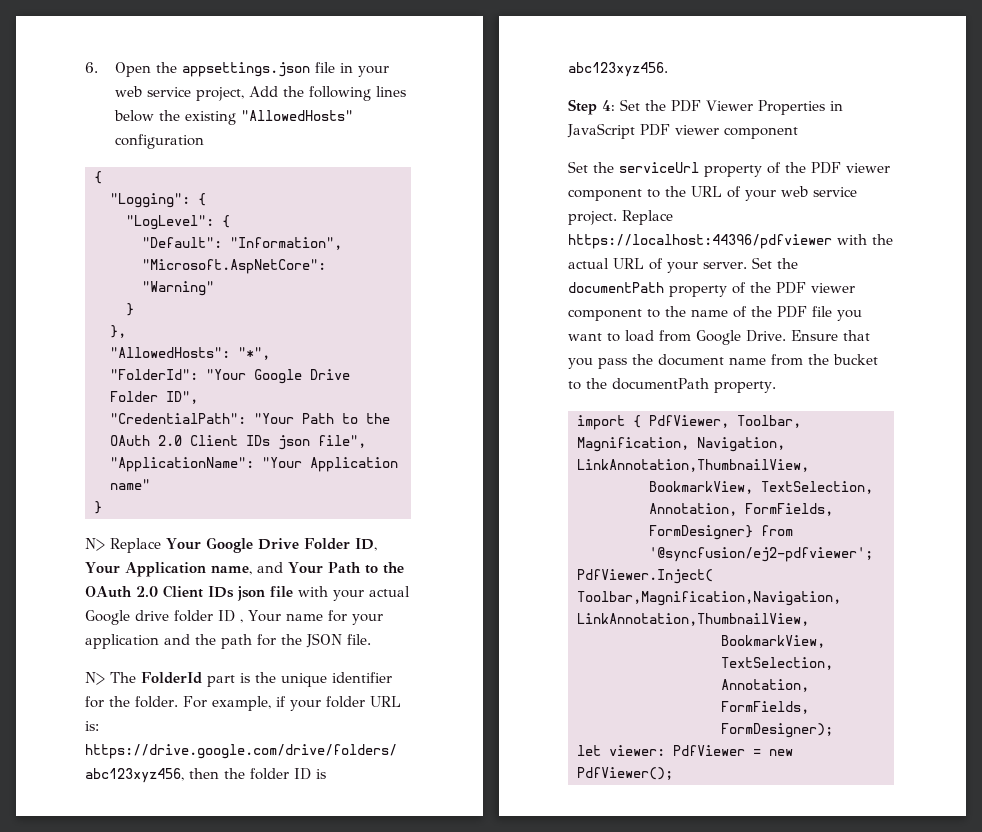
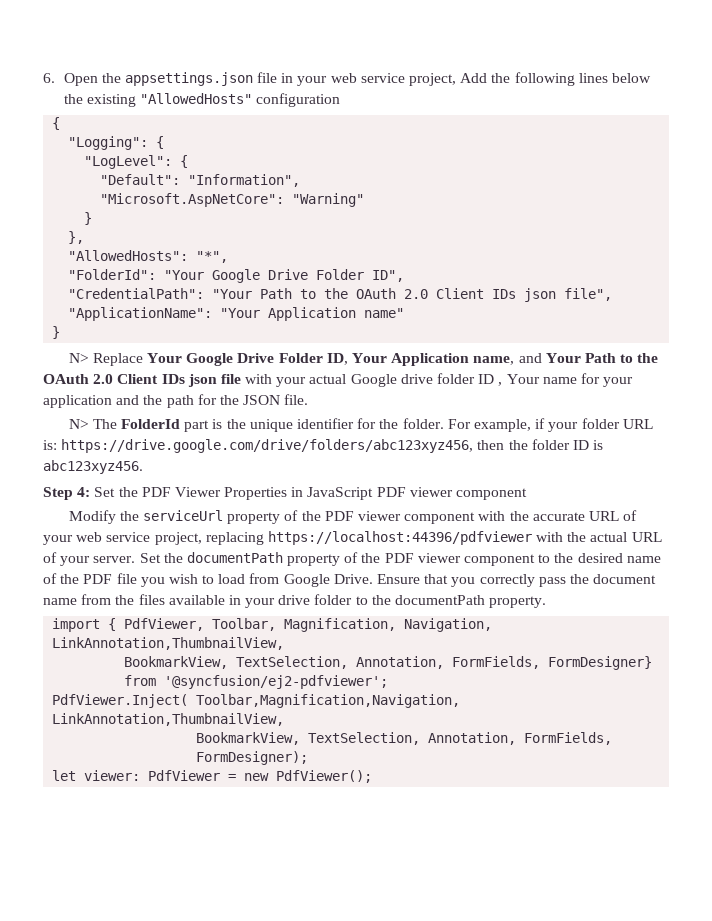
- Set the serviceUrl property of the PDF viewer component to the URL of your web service project. Replace https://localhost:44396/pdfviewer with the actual URL of your server.
+ Modify the serviceUrl property of the PDF viewer component with the accurate URL of your web service project, replacing https://localhost:44396/pdfviewer with the actual URL of your server.
- Set the documentPath property of the PDF viewer component to the name of the PDF file you want to load from Google Drive.
+ Set the documentPath property of the PDF viewer component to the desired name of the PDF file you wish to load from Google Drive.
- Ensure that you pass the document name from the bucket to the documentPath property.
+ Ensure that you correctly pass the document name from the files available in your drive folder to the documentPath property.

